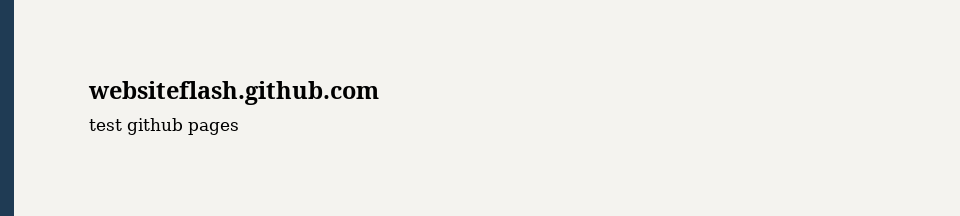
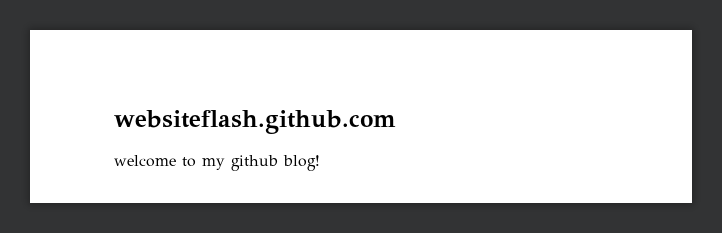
- test github pages
+ welcome to my github blog!

